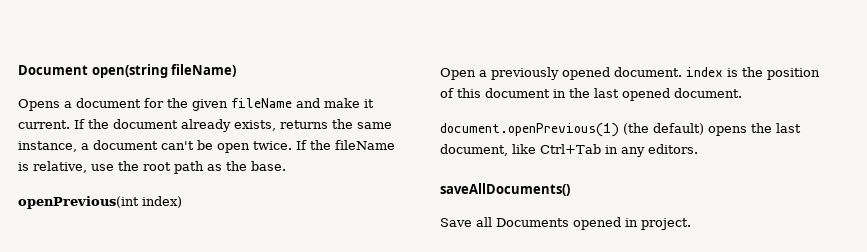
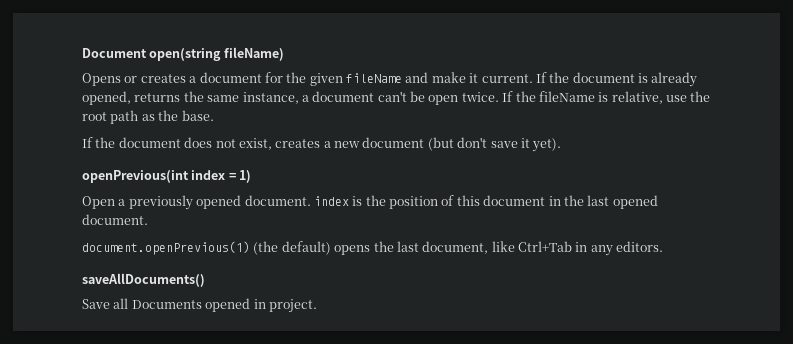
- Opens a document for the given fileName and make it current.
+ Opens or creates a document for the given fileName and make it current.
- If the document already exists, returns the same instance, a document can't be open twice.
+ If the document is already opened, returns the same instance, a document can't be open twice.
- openPrevious(int index)
+ If the document does not exist, creates a new document (but don't save it yet).
+ openPrevious(int index = 1)

